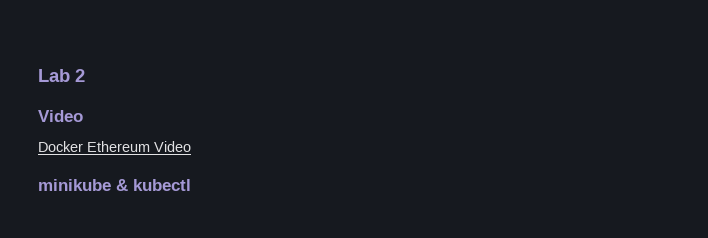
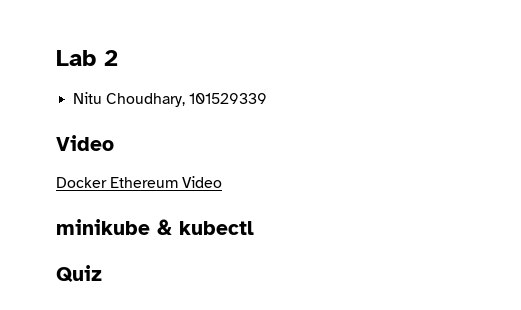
+ Nitu Choudhary, 101529339
+ Quiz

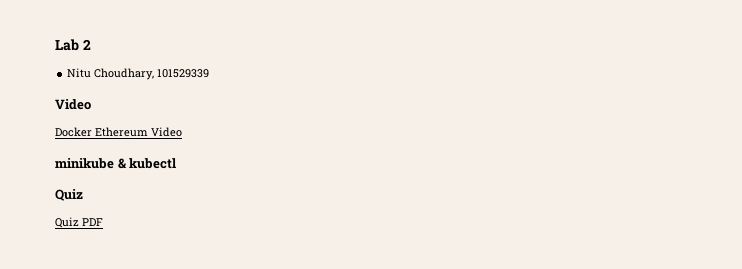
+ Quiz PDF

